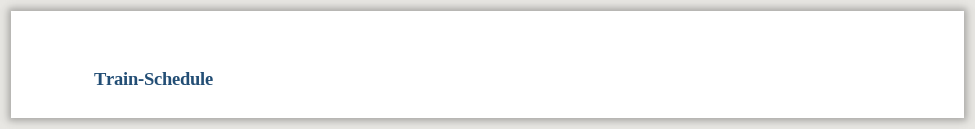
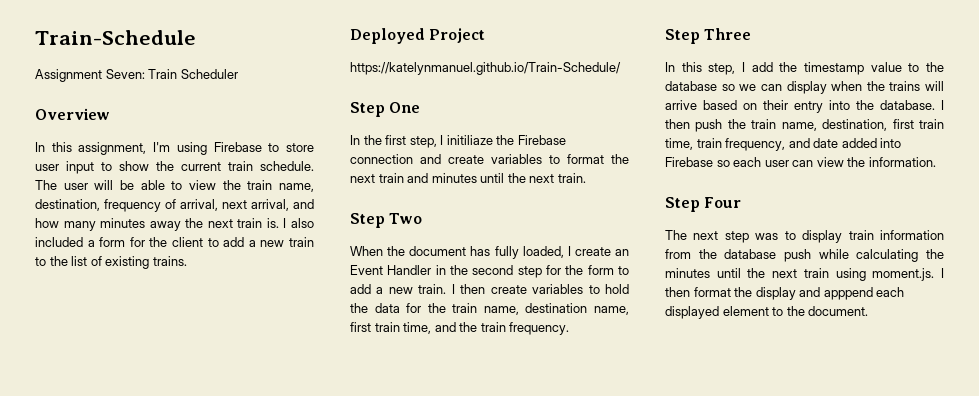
+ Assignment Seven: Train Scheduler
+ Overview
+ In this assignment, I'm using Firebase to store user input to show the current train schedule. The user will be able to view the train name, destination, frequency of arrival, next arrival, and how many minutes away the next train is. I also included a form for the client to add a new train to the list of existing trains.
+ Deployed Project
+ https://katelynmanuel.github.io/Train-Schedule/
+ Step One
+ In the first step, I initiliaze the Firebase connection and create variables to format the next train and minutes until the next train.
+ Step Two
+ When the document has fully loaded, I create an Event Handler in the second step for the form to add a new train. I then create variables to hold the data for the train name, destination name, first train time, and the train frequency.
+ Step Three
+ In this step, I add the timestamp value to the database so we can display when the trains will arrive based on their entry into the database. I then push the train name, destination, first train time, train frequency, and date added into Firebase so each user can view the information.
+ Step Four
+ The next step was to display train information from the database push while calculating the minutes until the next train using moment.js. I then format the display and apppend each displayed element to the document.

